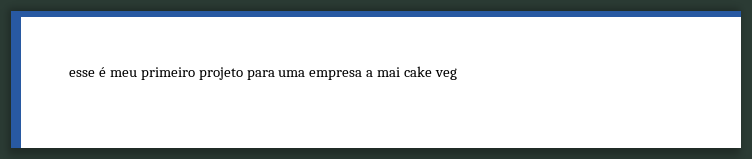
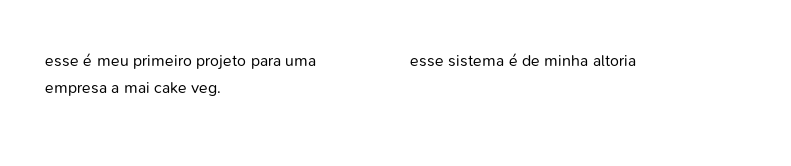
- esse é meu primeiro projeto para uma empresa a mai cake veg
+ esse é meu primeiro projeto para uma empresa a mai cake veg.
+ esse sistema é de minha altoria

